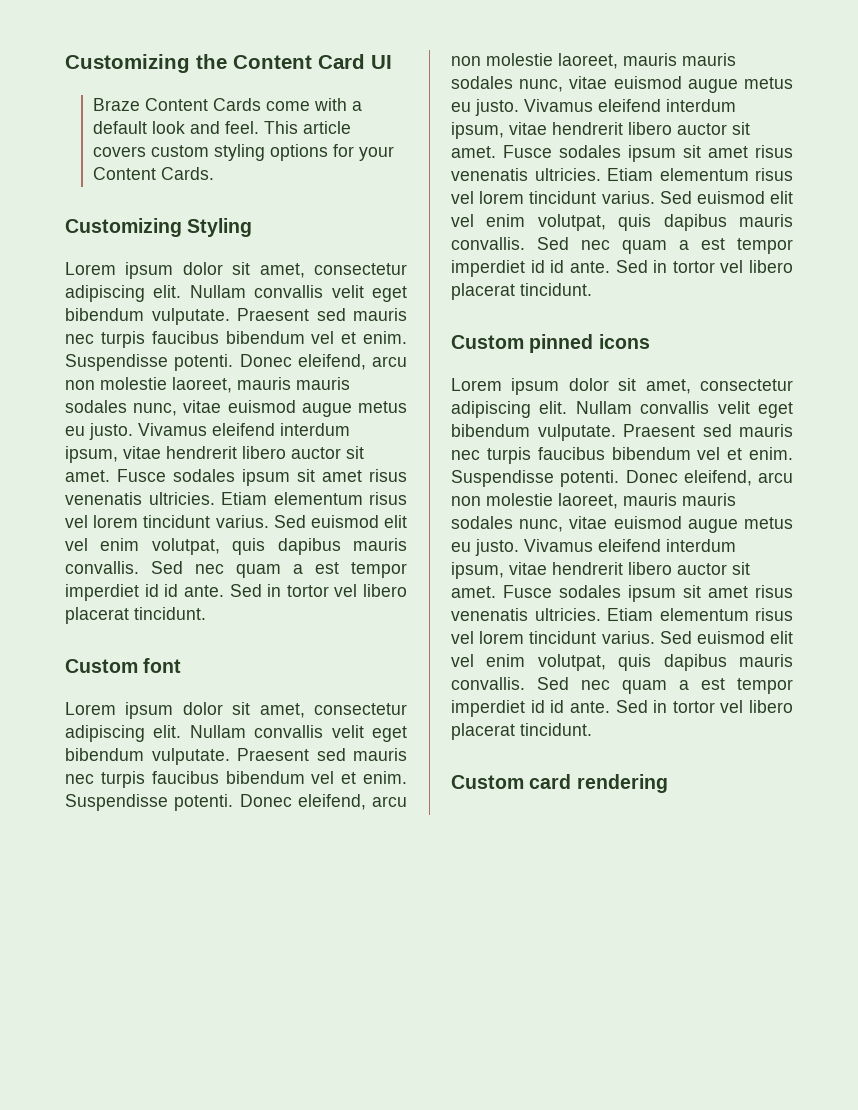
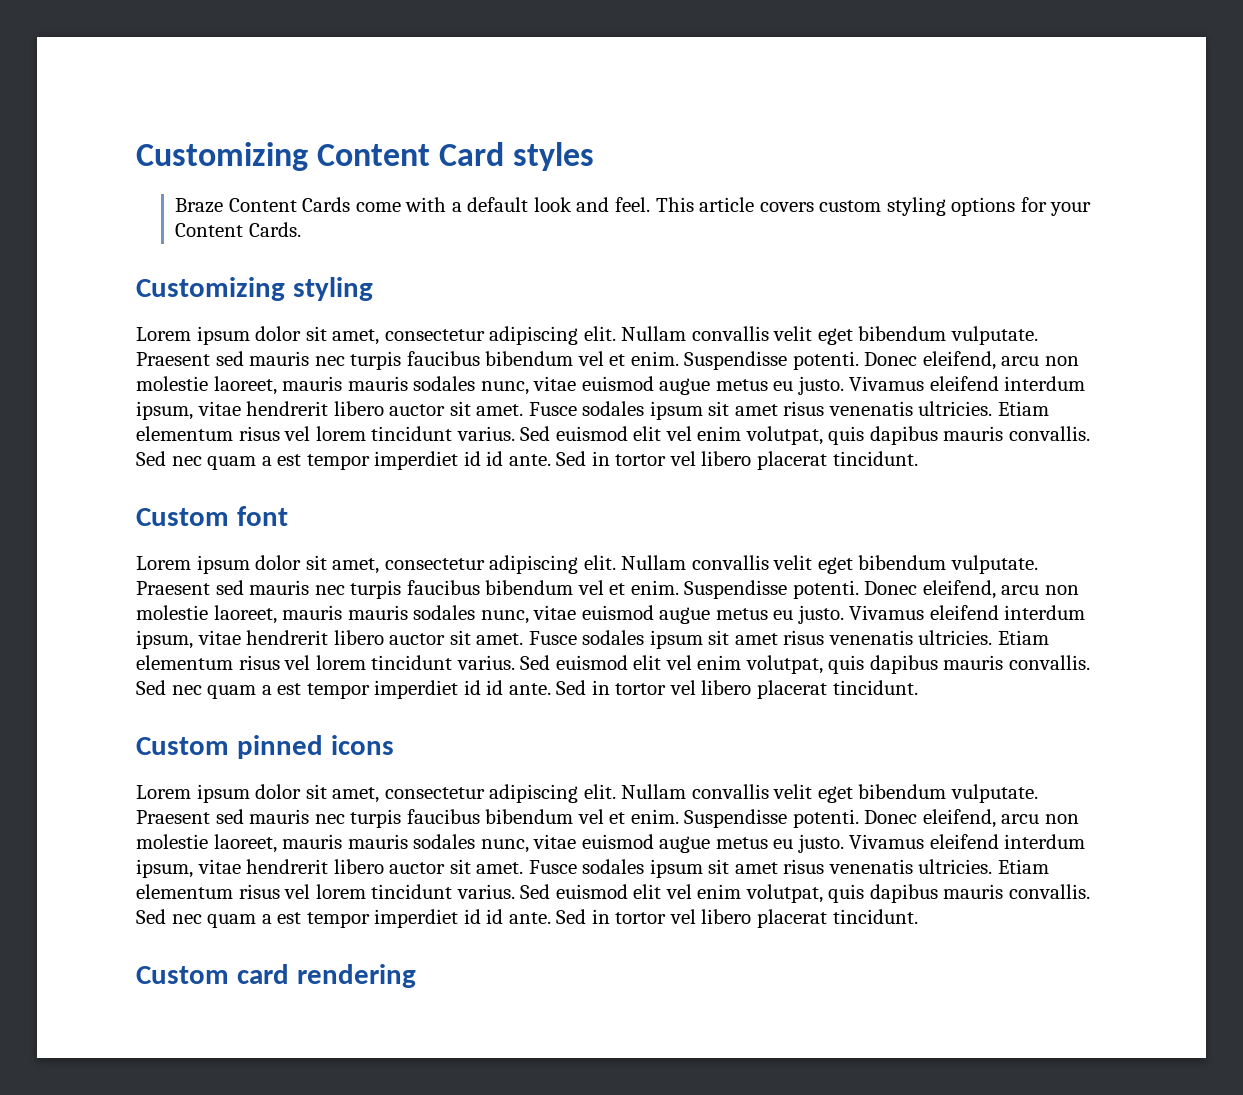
- Customizing the Content Card UI
+ Customizing Content Card styles
- Customizing Styling
+ Customizing styling

